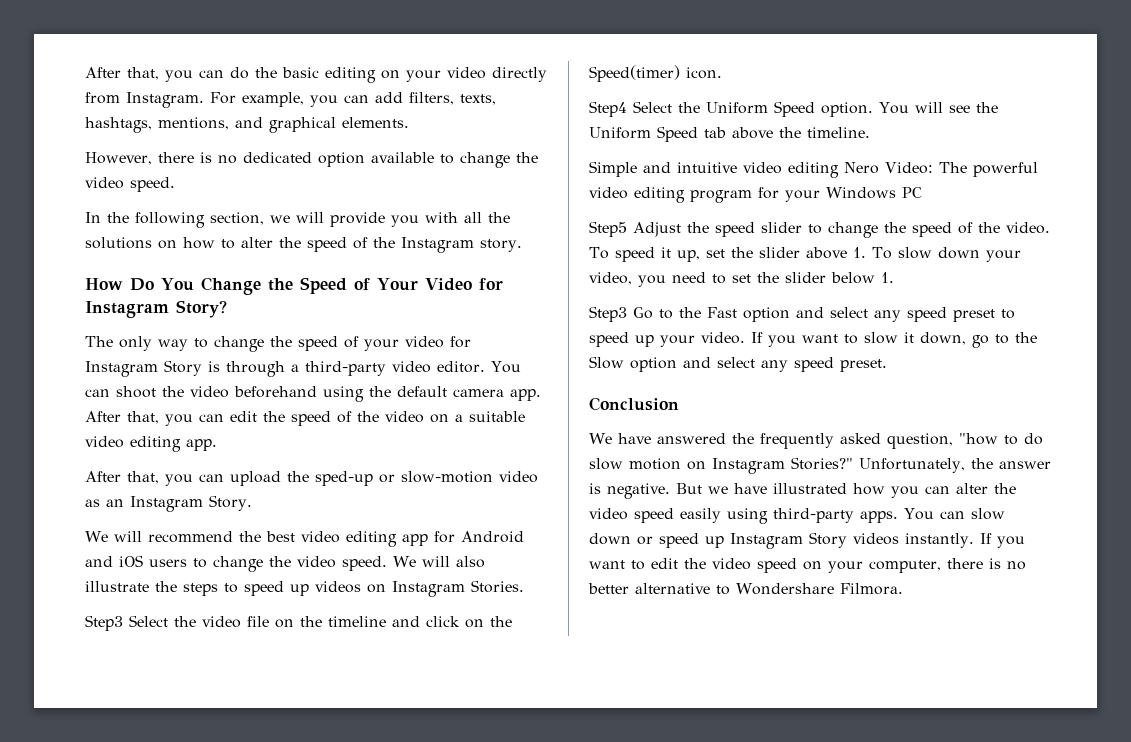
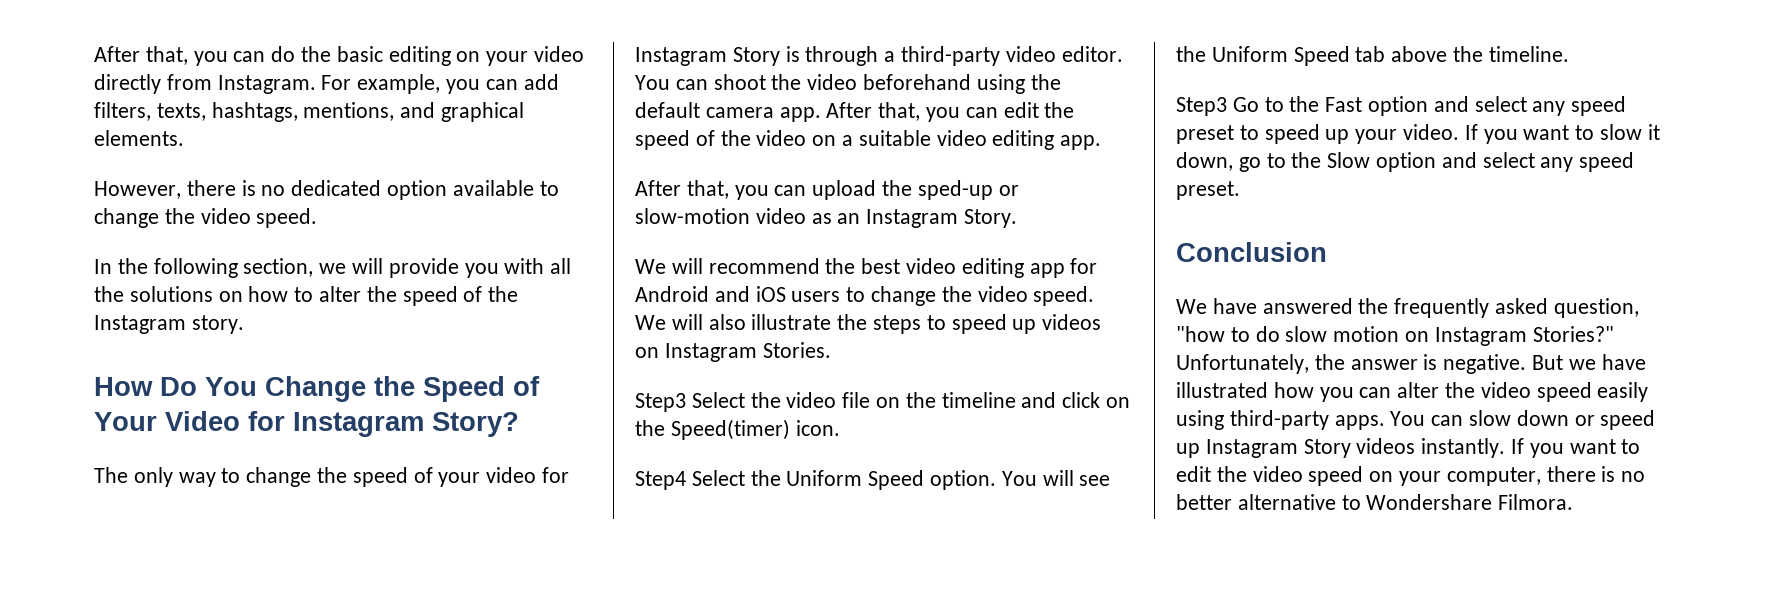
- Simple and intuitive video editing Nero Video: The powerful video editing program for your Windows PC
- Step5 Adjust the speed slider to change the speed of the video. To speed it up, set the slider above 1. To slow down your video, you need to set the slider below 1.

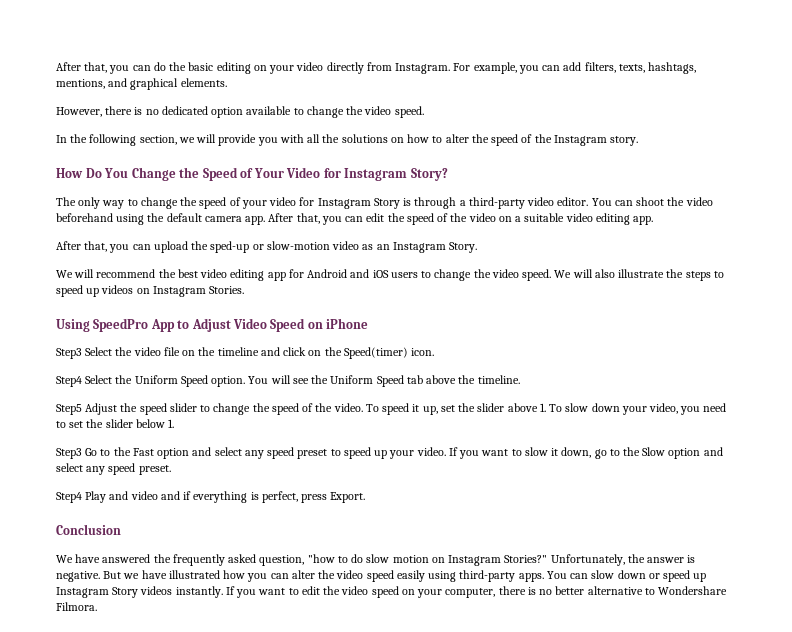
+ Using SpeedPro App to Adjust Video Speed on iPhone
+ Step5 Adjust the speed slider to change the speed of the video. To speed it up, set the slider above 1. To slow down your video, you need to set the slider below 1.
+ Step4 Play and video and if everything is perfect, press Export.

